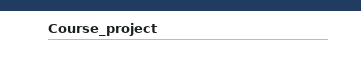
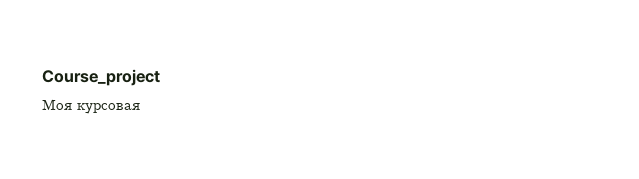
+ Моя курсовая

